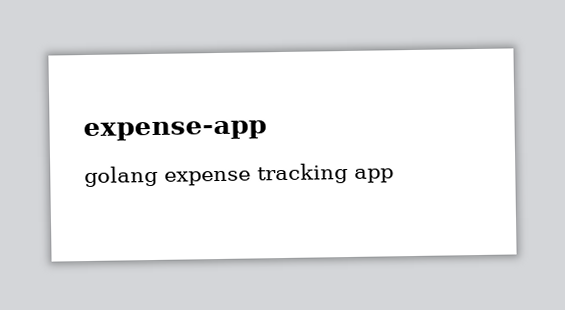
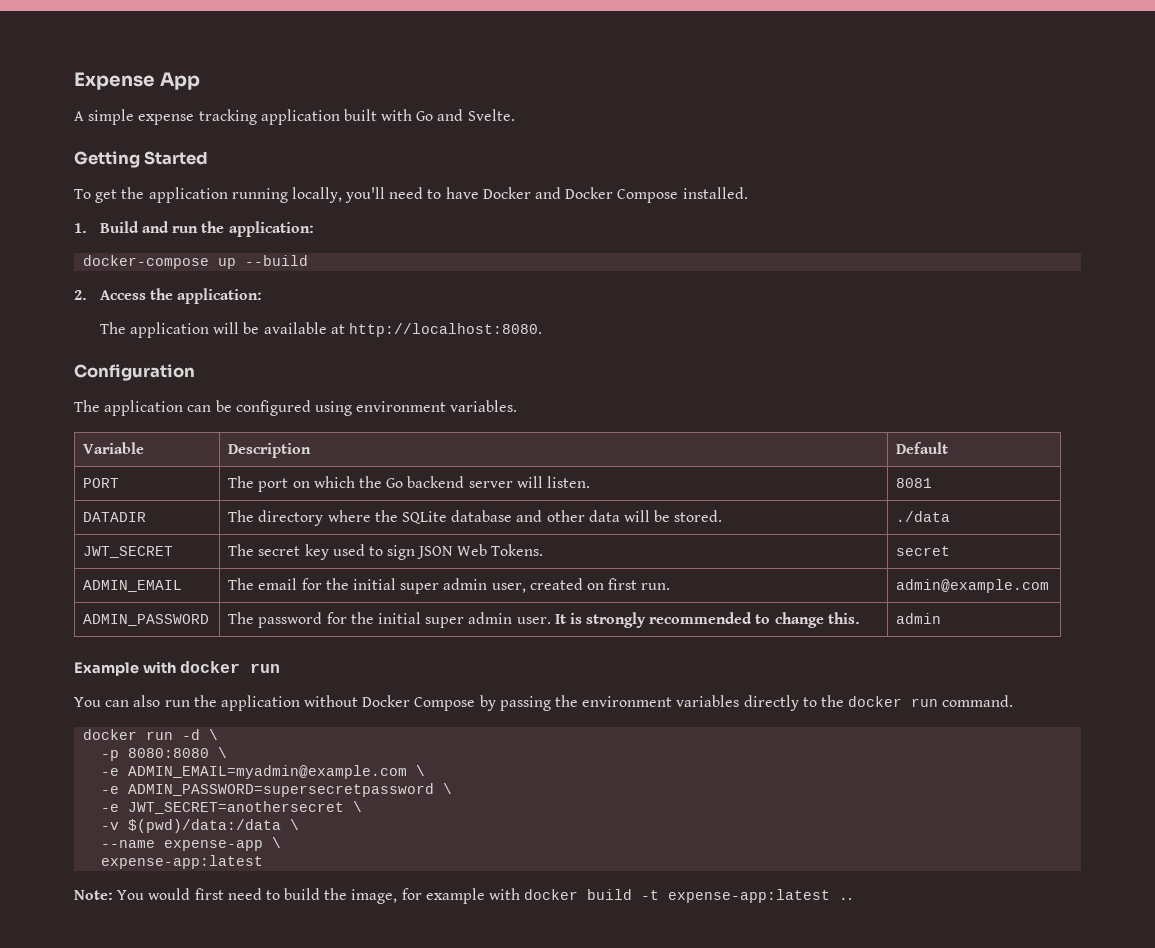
- expense-app
- golang expense tracking app
+ Expense App
+ A simple expense tracking application built with Go and Svelte.
+ Getting Started
+ To get the application running locally, you'll need to have Docker and Docker Compose installed.
+ 1. Build and run the application:
+ docker-compose up --build
+ 2. Access the application:
+ The application will be available at http://localhost:8080.
+ Configuration
+ The application can be configured using environment variables.
+ Variable | Description | Default
+ PORT | The port on which the Go backend server will listen. | 8081
+ DATADIR | The directory where the SQLite database and other data will be stored. | ./data
+ JWT_SECRET | The secret key used to sign JSON Web Tokens. | secret
+ ADMIN_EMAIL | The email for the initial super admin user, created on first run. | admin@example.com
+ ADMIN_PASSWORD | The password for the initial super admin user. It is strongly recommended to change this. | admin
+ Example with docker run
+ You can also run the application without Docker Compose by passing the environment variables directly to the docker run command.
+ docker run -d \
+ -p 8080:8080 \
+ -e ADMIN_EMAIL=myadmin@example.com \
+ -e ADMIN_PASSWORD=supersecretpassword \
+ -e JWT_SECRET=anothersecret \
+ -v $(pwd)/data:/data \
+ --name expense-app \
+ expense-app:latest
+ Note: You would first need to build the image, for example with docker build -t expense-app:latest ..

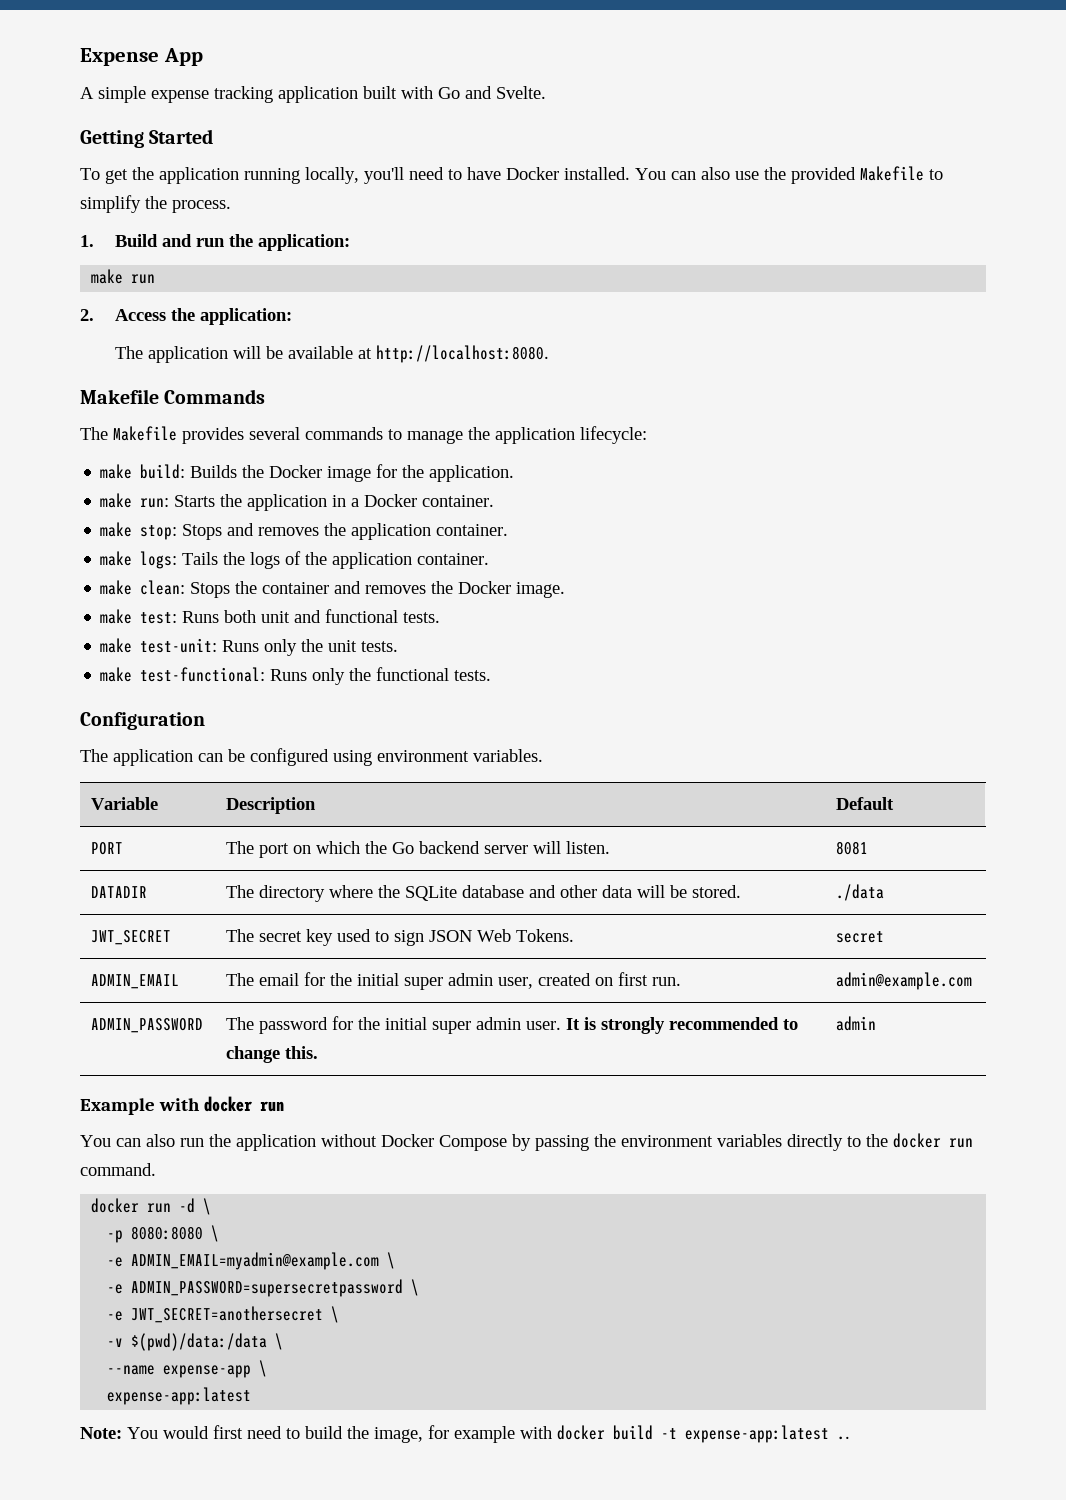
- To get the application running locally, you'll need to have Docker and Docker Compose installed.
+ To get the application running locally, you'll need to have Docker installed. You can also use the provided Makefile to simplify the process.
- docker-compose up --build
+ make run
+ Makefile Commands
+ The Makefile provides several commands to manage the application lifecycle:
+ make build: Builds the Docker image for the application.
+ make run: Starts the application in a Docker container.
+ make stop: Stops and removes the application container.
+ make logs: Tails the logs of the application container.
+ make clean: Stops the container and removes the Docker image.
+ make test: Runs both unit and functional tests.
+ make test-unit: Runs only the unit tests.
+ make test-functional: Runs only the functional tests.

